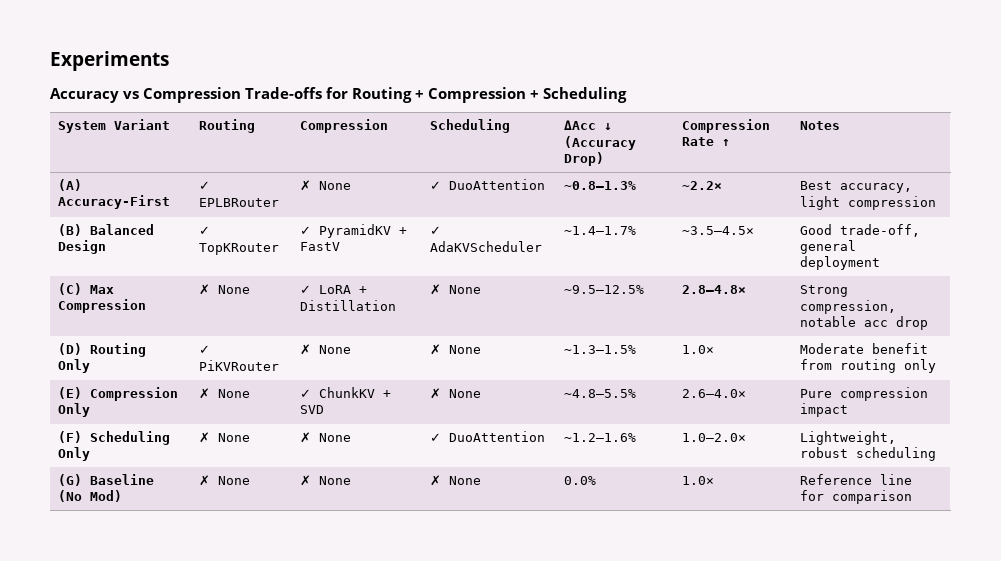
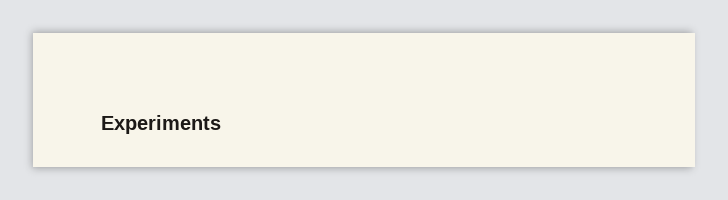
- Accuracy vs Compression Trade-offs for Routing + Compression + Scheduling
- System Variant | Routing | Compression | Scheduling | ΔAcc ↓ (Accuracy Drop) | Compression Rate ↑ | Notes
- (A) Accuracy-First | ✓ EPLBRouter | ✗ None | ✓ DuoAttention | ~0.8–1.3% | ~2.2× | Best accuracy, light compression
- (B) Balanced Design | ✓ TopKRouter | ✓ PyramidKV + FastV | ✓ AdaKVScheduler | ~1.4–1.7% | ~3.5–4.5× | Good trade-off, general deployment
- (C) Max Compression | ✗ None | ✓ LoRA + Distillation | ✗ None | ~9.5–12.5% | 2.8–4.8× | Strong compression, notable acc drop
- (D) Routing Only | ✓ PiKVRouter | ✗ None | ✗ None | ~1.3–1.5% | 1.0× | Moderate benefit from routing only
- (E) Compression Only | ✗ None | ✓ ChunkKV + SVD | ✗ None | ~4.8–5.5% | 2.6–4.0× | Pure compression impact
- (F) Scheduling Only | ✗ None | ✗ None | ✓ DuoAttention | ~1.2–1.6% | 1.0–2.0× | Lightweight, robust scheduling
- (G) Baseline (No Mod) | ✗ None | ✗ None | ✗ None | 0.0% | 1.0× | Reference line for comparison

